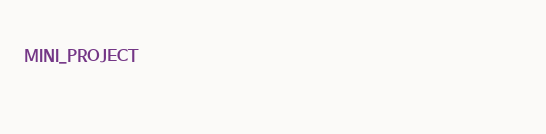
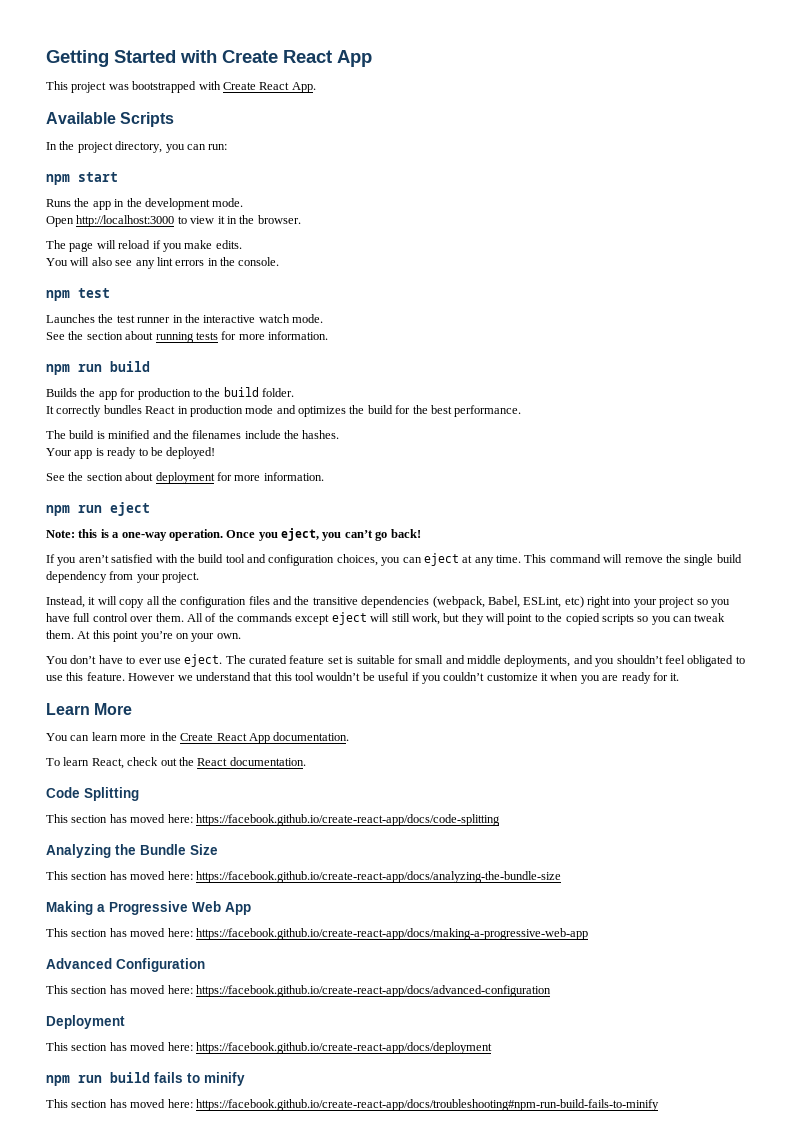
- MINI_PROJECT
+ Getting Started with Create React App
+ This project was bootstrapped with Create React App.
+ Available Scripts
+ In the project directory, you can run:
+ npm start
+ Runs the app in the development mode.
+ Open http://localhost:3000 to view it in the browser.
+ The page will reload if you make edits.
+ You will also see any lint errors in the console.
+ npm test
+ Launches the test runner in the interactive watch mode.
+ See the section about running tests for more information.
+ npm run build
+ Builds the app for production to the build folder.
+ It correctly bundles React in production mode and optimizes the build for the best performance.
+ The build is minified and the filenames include the hashes.
+ Your app is ready to be deployed!
+ See the section about deployment for more information.
+ npm run eject
+ Note: this is a one-way operation. Once you eject, you can’t go back!
+ If you aren’t satisfied with the build tool and configuration choices, you can eject at any time. This command will remove the single build dependency from your project.
+ Instead, it will copy all the configuration files and the transitive dependencies (webpack, Babel, ESLint, etc) right into your project so you have full control over them. All of the commands except eject will still work, but they will point to the copied scripts so you can tweak them. At this point you’re on your own.
+ You don’t have to ever use eject. The curated feature set is suitable for small and middle deployments, and you shouldn’t feel obligated to use this feature. However we understand that this tool wouldn’t be useful if you couldn’t customize it when you are ready for it.
+ Learn More
+ You can learn more in the Create React App documentation.
+ To learn React, check out the React documentation.
+ Code Splitting
+ This section has moved here: https://facebook.github.io/create-react-app/docs/code-splitting
+ Analyzing the Bundle Size
+ This section has moved here: https://facebook.github.io/create-react-app/docs/analyzing-the-bundle-size
+ Making a Progressive Web App
+ This section has moved here: https://facebook.github.io/create-react-app/docs/making-a-progressive-web-app
+ Advanced Configuration
+ This section has moved here: https://facebook.github.io/create-react-app/docs/advanced-configuration
+ Deployment
+ This section has moved here: https://facebook.github.io/create-react-app/docs/deployment
+ npm run build fails to minify
+ This section has moved here: https://facebook.github.io/create-react-app/docs/troubleshooting#npm-run-build-fails-to-minify

